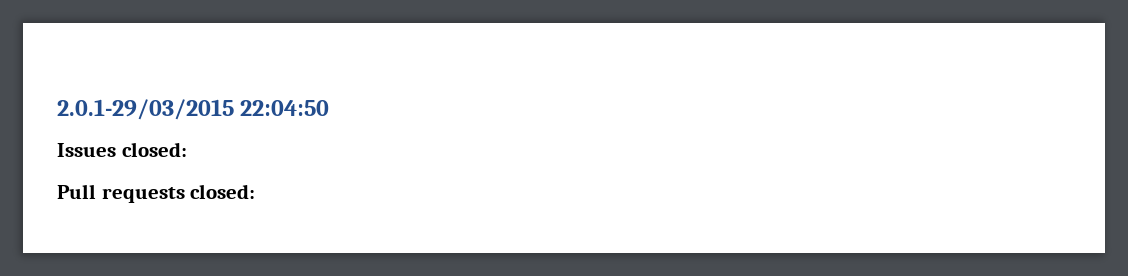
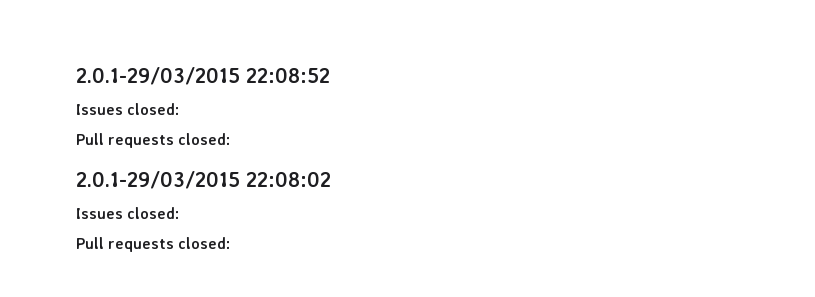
- 2.0.1-29/03/2015 22:04:50
+ 2.0.1-29/03/2015 22:08:52
+ Issues closed:
+ Pull requests closed:
+ 2.0.1-29/03/2015 22:08:02

